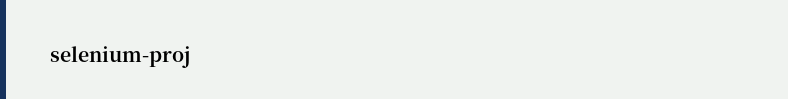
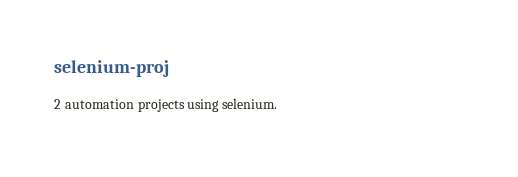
+ 2 automation projects using selenium.

